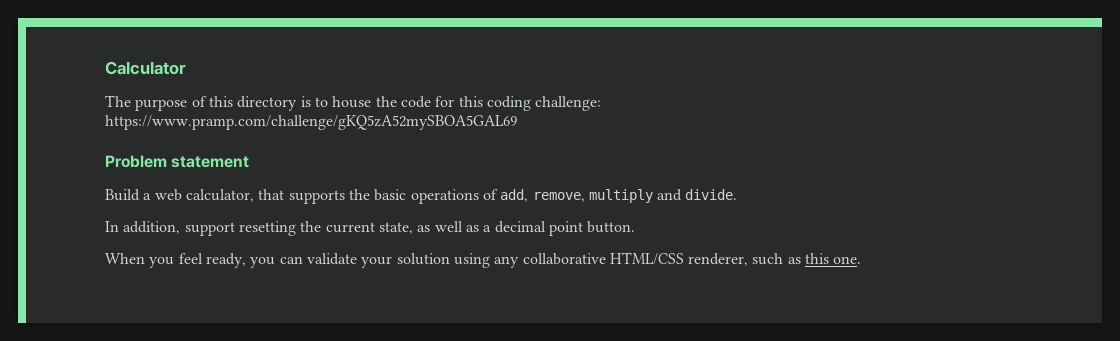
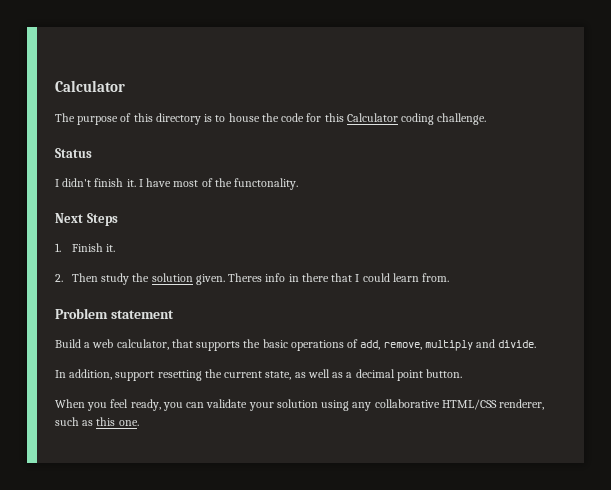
- The purpose of this directory is to house the code for this coding challenge: https://www.pramp.com/challenge/gKQ5zA52mySBOA5GAL69
+ The purpose of this directory is to house the code for this Calculator coding challenge.
+ Status
+ I didn't finish it. I have most of the functonality.
+ Next Steps
+ 1. Finish it.
+ 2. Then study the solution given. Theres info in there that I could learn from.

